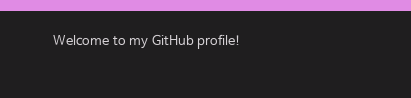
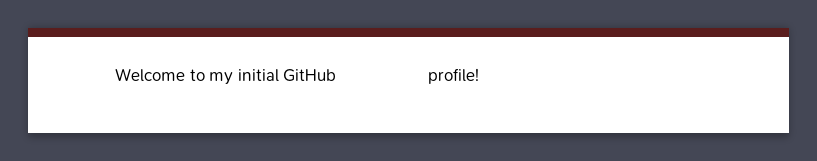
- Welcome to my GitHub profile!
+ Welcome to my initial GitHub profile!

